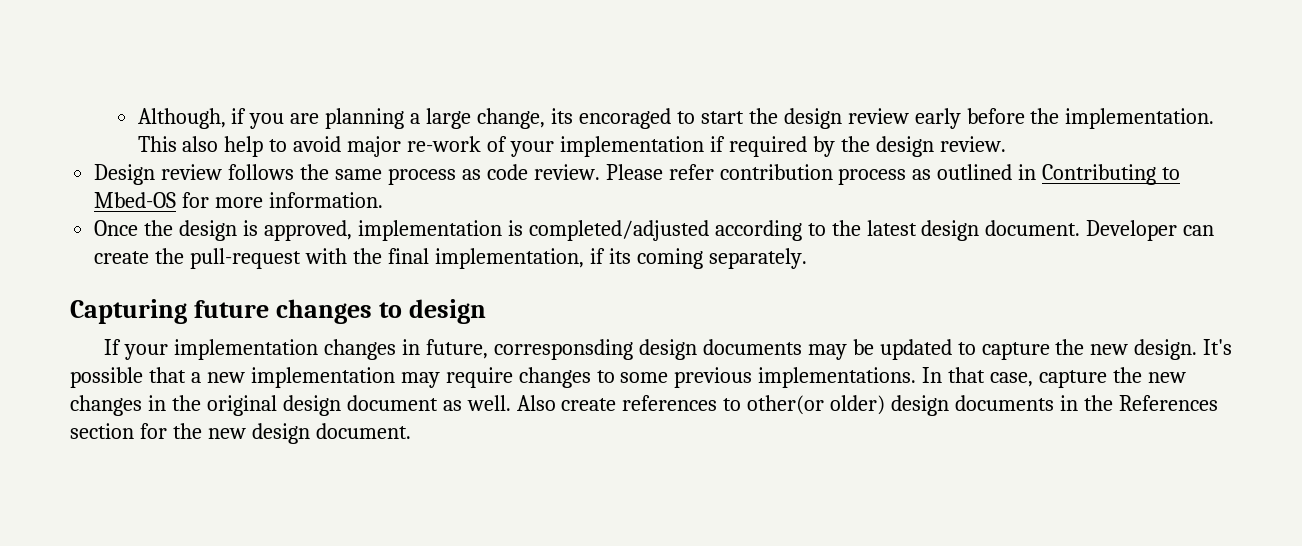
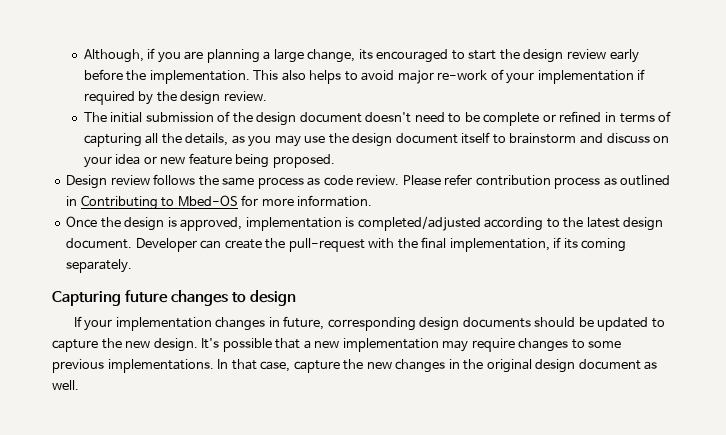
- Although, if you are planning a large change, its encoraged to start the design review early before the implementation.
+ Although, if you are planning a large change, its encouraged to start the design review early before the implementation.
- This also help to avoid major re-work of your implementation if required by the design review.
+ This also helps to avoid major re-work of your implementation if required by the design review.
+ The initial submission of the design document doesn't need to be complete or refined in terms of capturing all the details, as you may use the design document itself to brainstorm and discuss on your idea or new feature being proposed.
- If your implementation changes in future, corresponsding design documents may be updated to capture the new design.
+ If your implementation changes in future, corresponding design documents should be updated to capture the new design.
- Also create references to other(or older) design documents in the References section for the new design document.

